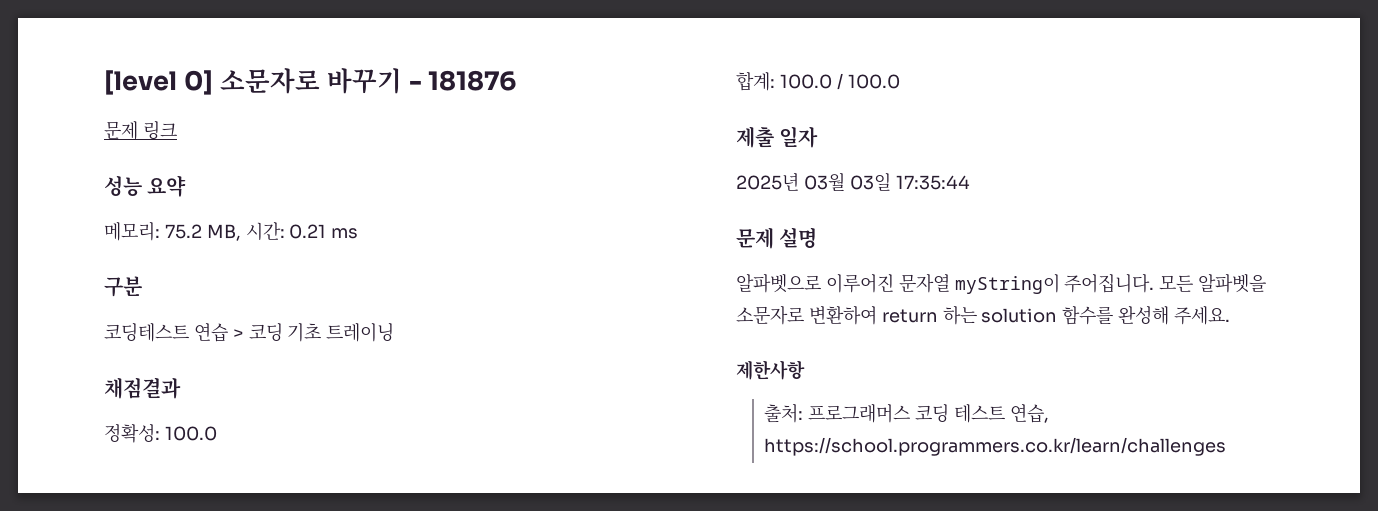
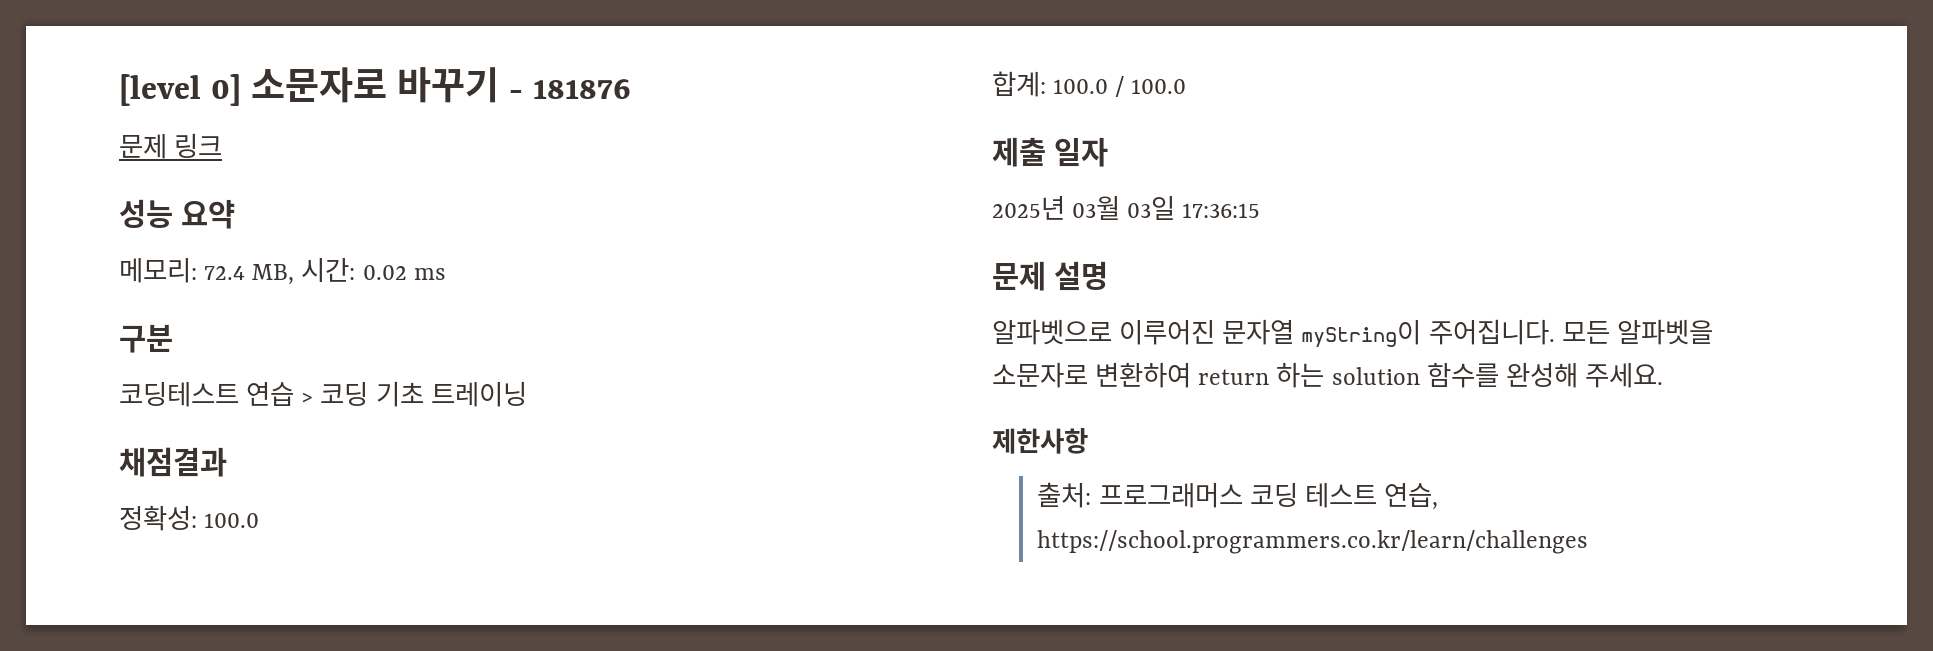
- 메모리: 75.2 MB, 시간: 0.21 ms
+ 메모리: 72.4 MB, 시간: 0.02 ms
- 2025년 03월 03일 17:35:44
+ 2025년 03월 03일 17:36:15

